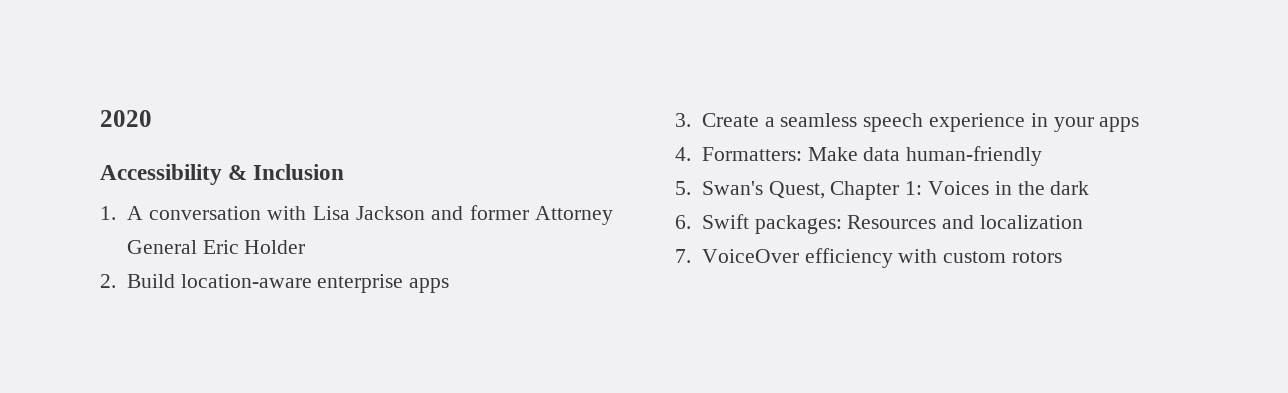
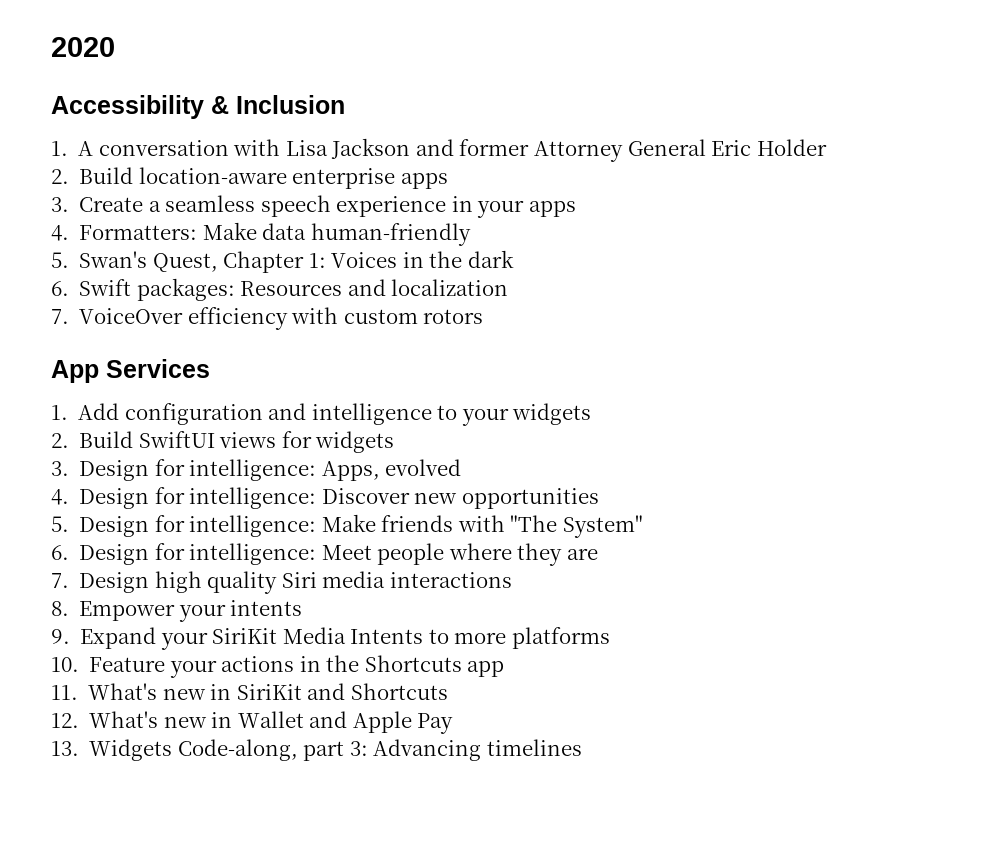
+ App Services
+ 1. Add configuration and intelligence to your widgets
+ 2. Build SwiftUI views for widgets
+ 3. Design for intelligence: Apps, evolved
+ 4. Design for intelligence: Discover new opportunities
+ 5. Design for intelligence: Make friends with "The System"
+ 6. Design for intelligence: Meet people where they are
+ 7. Design high quality Siri media interactions
+ 8. Empower your intents
+ 9. Expand your SiriKit Media Intents to more platforms
+ 10. Feature your actions in the Shortcuts app
+ 11. What's new in SiriKit and Shortcuts
+ 12. What's new in Wallet and Apple Pay
+ 13. Widgets Code-along, part 3: Advancing timelines

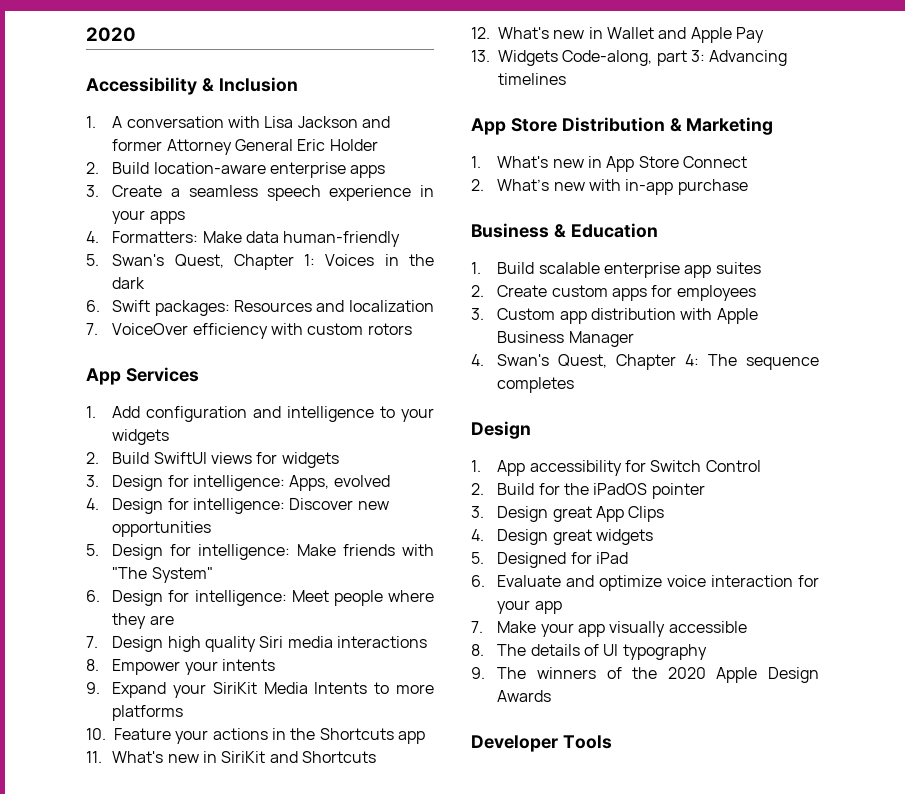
+ App Store Distribution & Marketing
+ 1. What's new in App Store Connect
+ 2. What’s new with in-app purchase
+ Business & Education
+ 1. Build scalable enterprise app suites
+ 2. Create custom apps for employees
+ 3. Custom app distribution with Apple Business Manager
+ 4. Swan's Quest, Chapter 4: The sequence completes
+ Design
+ 1. App accessibility for Switch Control
+ 2. Build for the iPadOS pointer
+ 3. Design great App Clips
+ 4. Design great widgets
+ 5. Designed for iPad
+ 6. Evaluate and optimize voice interaction for your app
+ 7. Make your app visually accessible
+ 8. The details of UI typography
+ 9. The winners of the 2020 Apple Design Awards
+ Developer Tools

